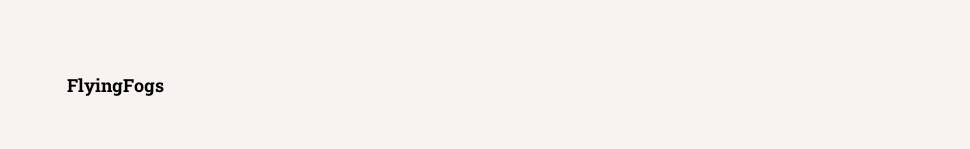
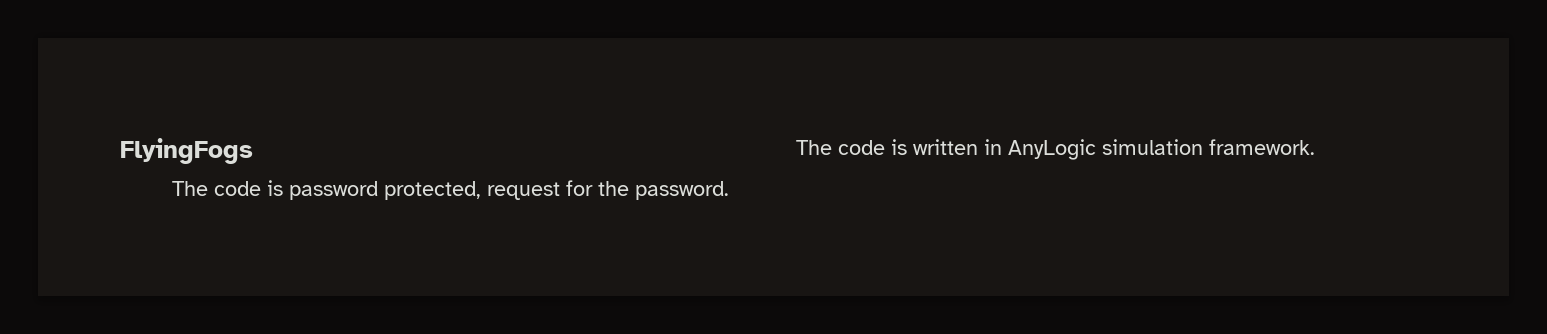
+ The code is password protected, request for the password. The code is written in AnyLogic simulation framework.

